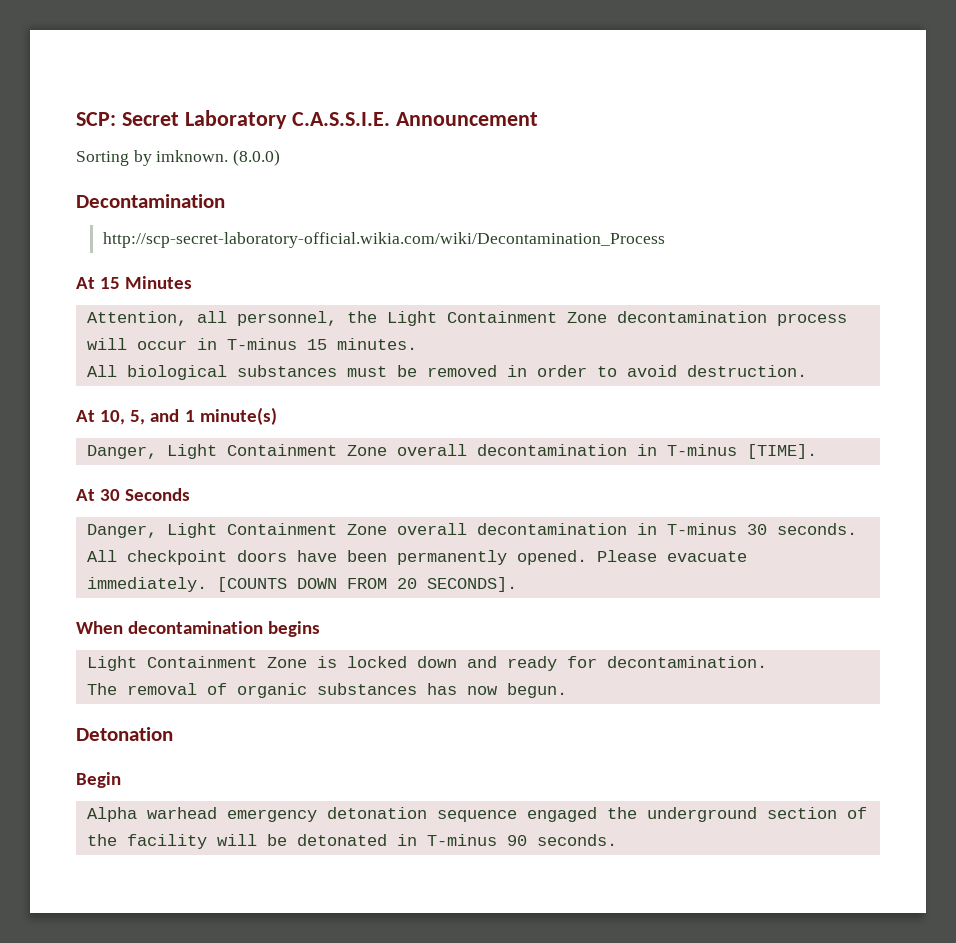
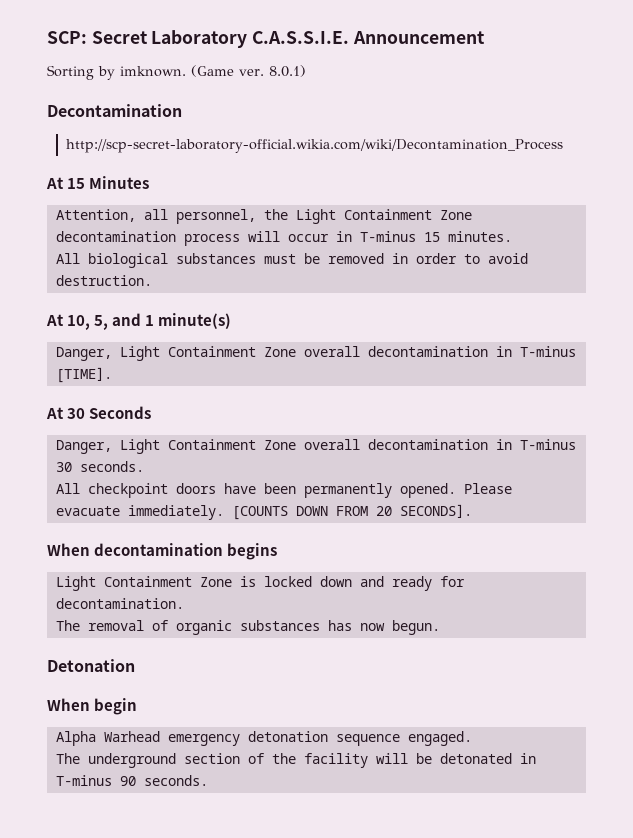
- (8.0.0)
+ (Game ver. 8.0.1)
- Begin
+ When begin
- Alpha warhead emergency detonation sequence engaged the underground section of the facility will be detonated in T-minus 90 seconds.
+ Alpha Warhead emergency detonation sequence engaged.
+ The underground section of the facility will be detonated in T-minus 90 seconds.

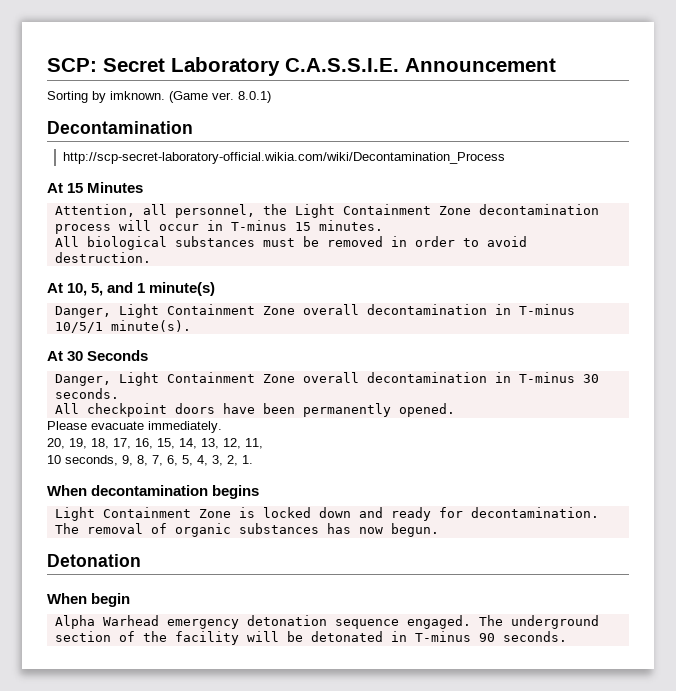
- Danger, Light Containment Zone overall decontamination in T-minus [TIME].
+ Danger, Light Containment Zone overall decontamination in T-minus 10/5/1 minute(s).
- All checkpoint doors have been permanently opened. Please evacuate immediately. [COUNTS DOWN FROM 20 SECONDS].
+ All checkpoint doors have been permanently opened.
+ Please evacuate immediately.
+ 20, 19, 18, 17, 16, 15, 14, 13, 12, 11,
+ 10 seconds, 9, 8, 7, 6, 5, 4, 3, 2, 1.
- Alpha Warhead emergency detonation sequence engaged.
- The underground section of the facility will be detonated in T-minus 90 seconds.
+ Alpha Warhead emergency detonation sequence engaged. The underground section of the facility will be detonated in T-minus 90 seconds.

